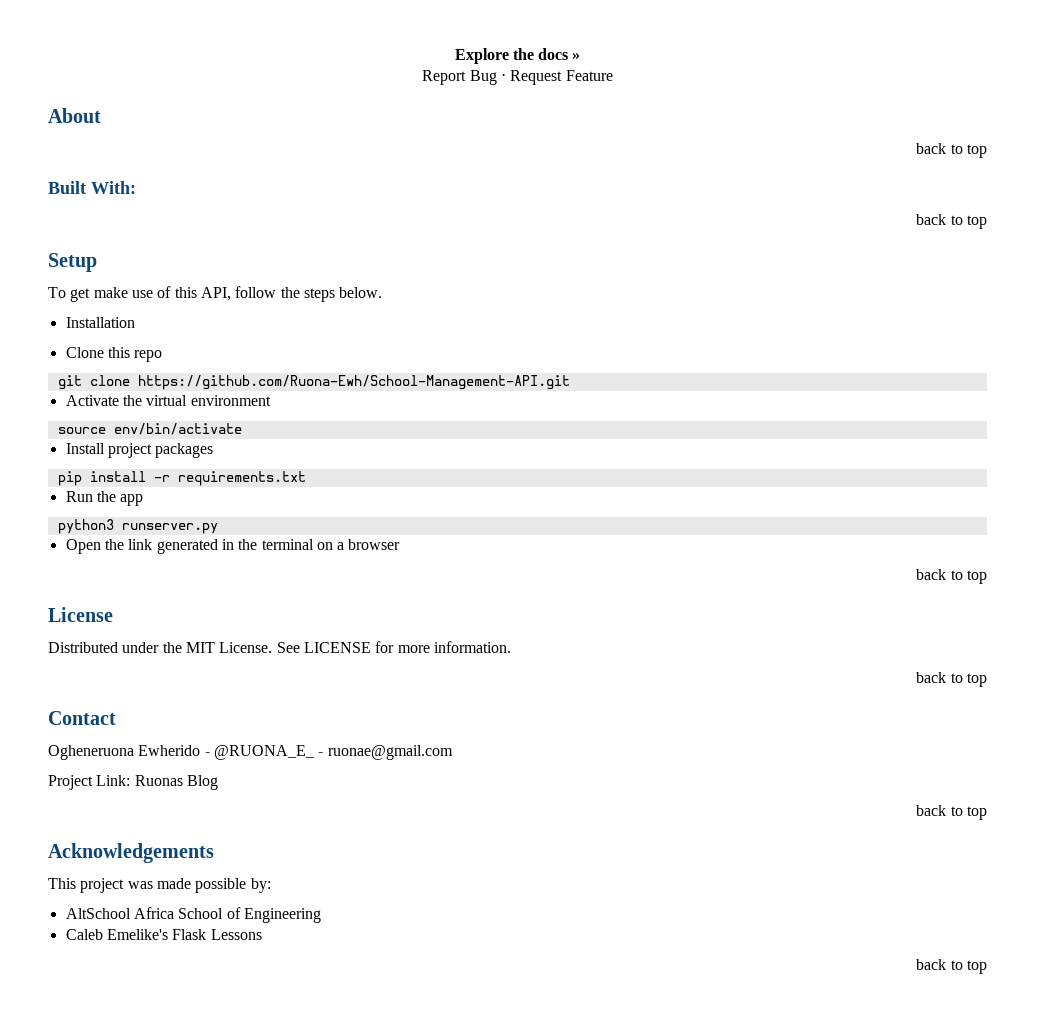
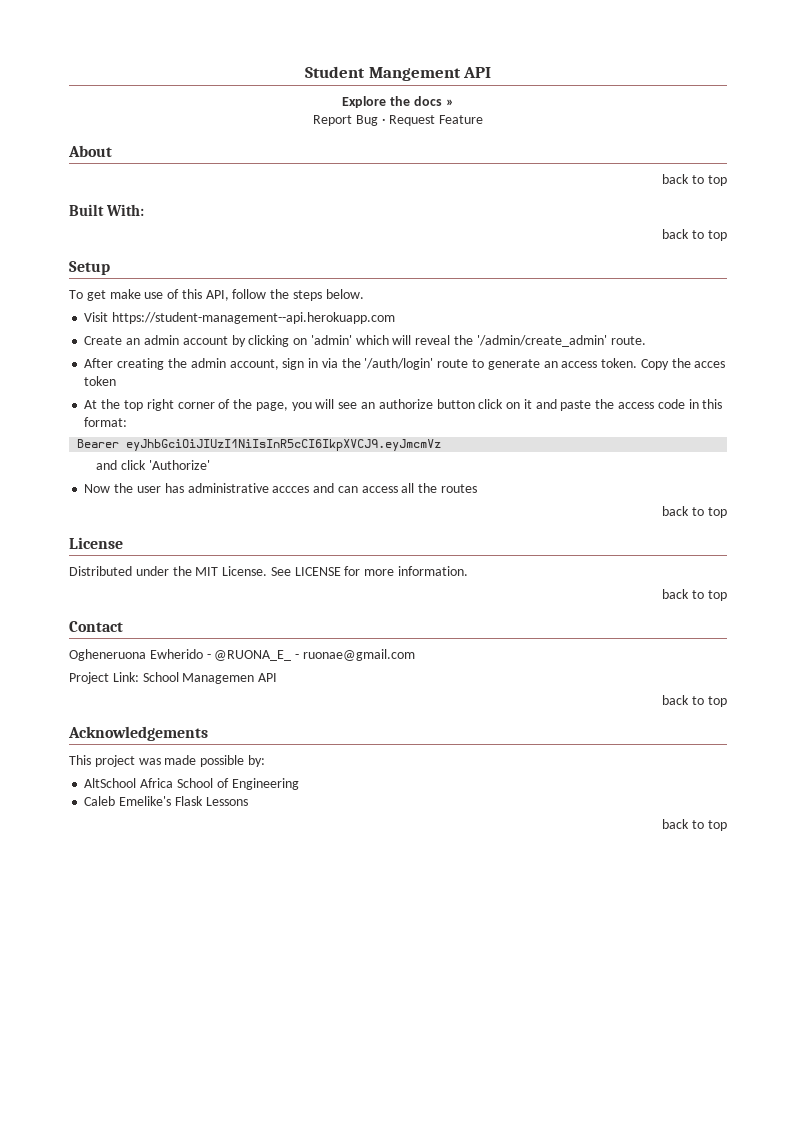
+ Student Mangement API
- Installation
- Clone this repo
- git clone https://github.com/Ruona-Ewh/School-Management-API.git
- Activate the virtual environment
- source env/bin/activate
- Install project packages
- pip install -r requirements.txt
- Run the app
- python3 runserver.py
- Open the link generated in the terminal on a browser
+ Visit https://student-management--api.herokuapp.com
+ Create an admin account by clicking on 'admin' which will reveal the '/admin/create_admin' route.
+ After creating the admin account, sign in via the '/auth/login' route to generate an access token. Copy the acces token
+ At the top right corner of the page, you will see an authorize button click on it and paste the access code in this format:
+ Bearer eyJhbGciOiJIUzI1NiIsInR5cCI6IkpXVCJ9.eyJmcmVz
+ and click 'Authorize'
+ Now the user has administrative accces and can access all the routes
- Project Link: Ruonas Blog
+ Project Link: School Managemen API

